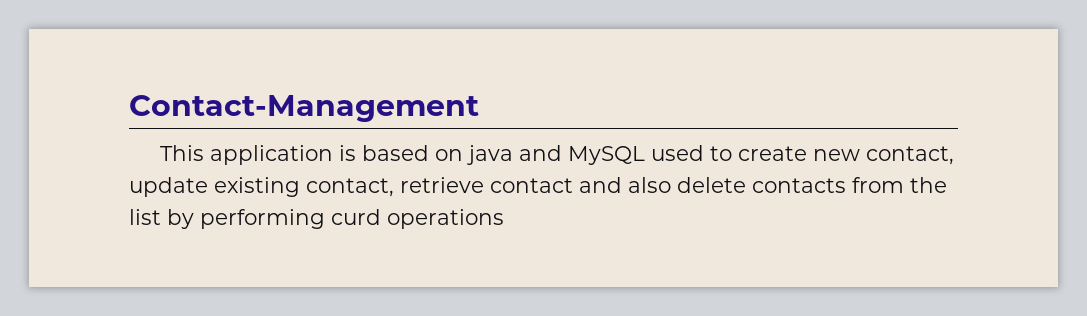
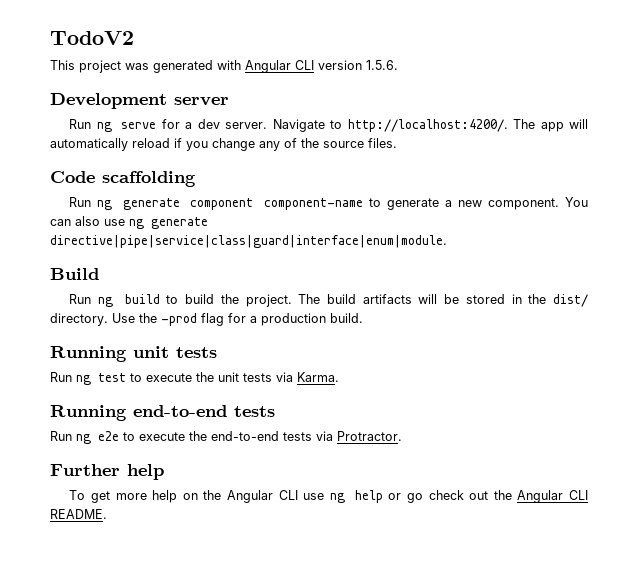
- Contact-Management
+ TodoV2
- This application is based on java and MySQL used to create new contact, update existing contact, retrieve contact and also delete contacts from the list by performing curd operations
+ This project was generated with Angular CLI version 1.5.6.
+ Development server
+ Run ng serve for a dev server. Navigate to http://localhost:4200/. The app will automatically reload if you change any of the source files.
+ Code scaffolding
+ Run ng generate component component-name to generate a new component. You can also use ng generate directive|pipe|service|class|guard|interface|enum|module.
+ Build
+ Run ng build to build the project. The build artifacts will be stored in the dist/ directory. Use the -prod flag for a production build.
+ Running unit tests
+ Run ng test to execute the unit tests via Karma.
+ Running end-to-end tests
+ Run ng e2e to execute the end-to-end tests via Protractor.
+ Further help
+ To get more help on the Angular CLI use ng help or go check out the Angular CLI README.

